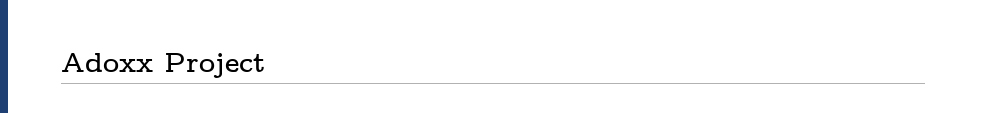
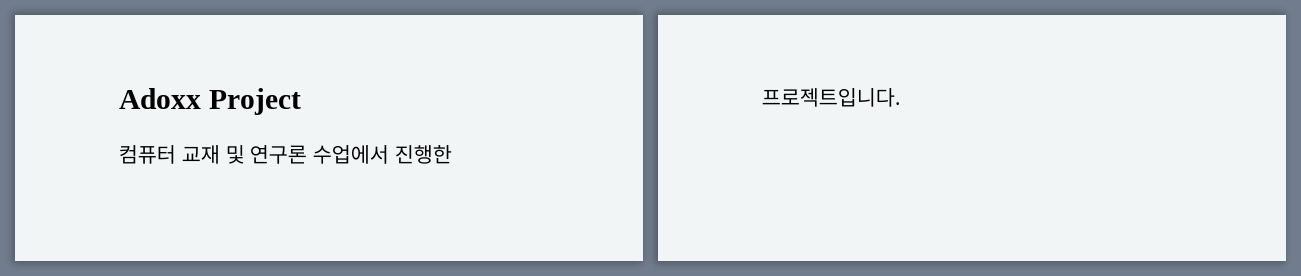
+ 컴퓨터 교재 및 연구론 수업에서 진행한 프로젝트입니다.

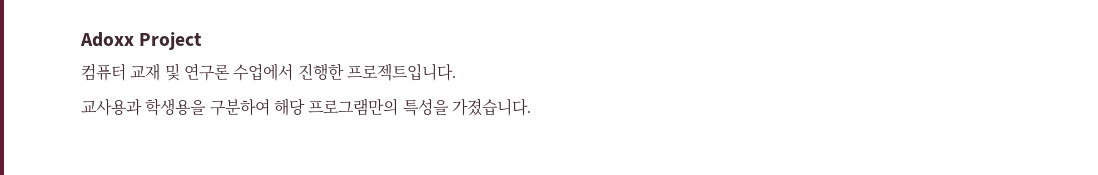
+ 교사용과 학생용을 구분하여 해당 프로그램만의 특성을 가졌습니다.

